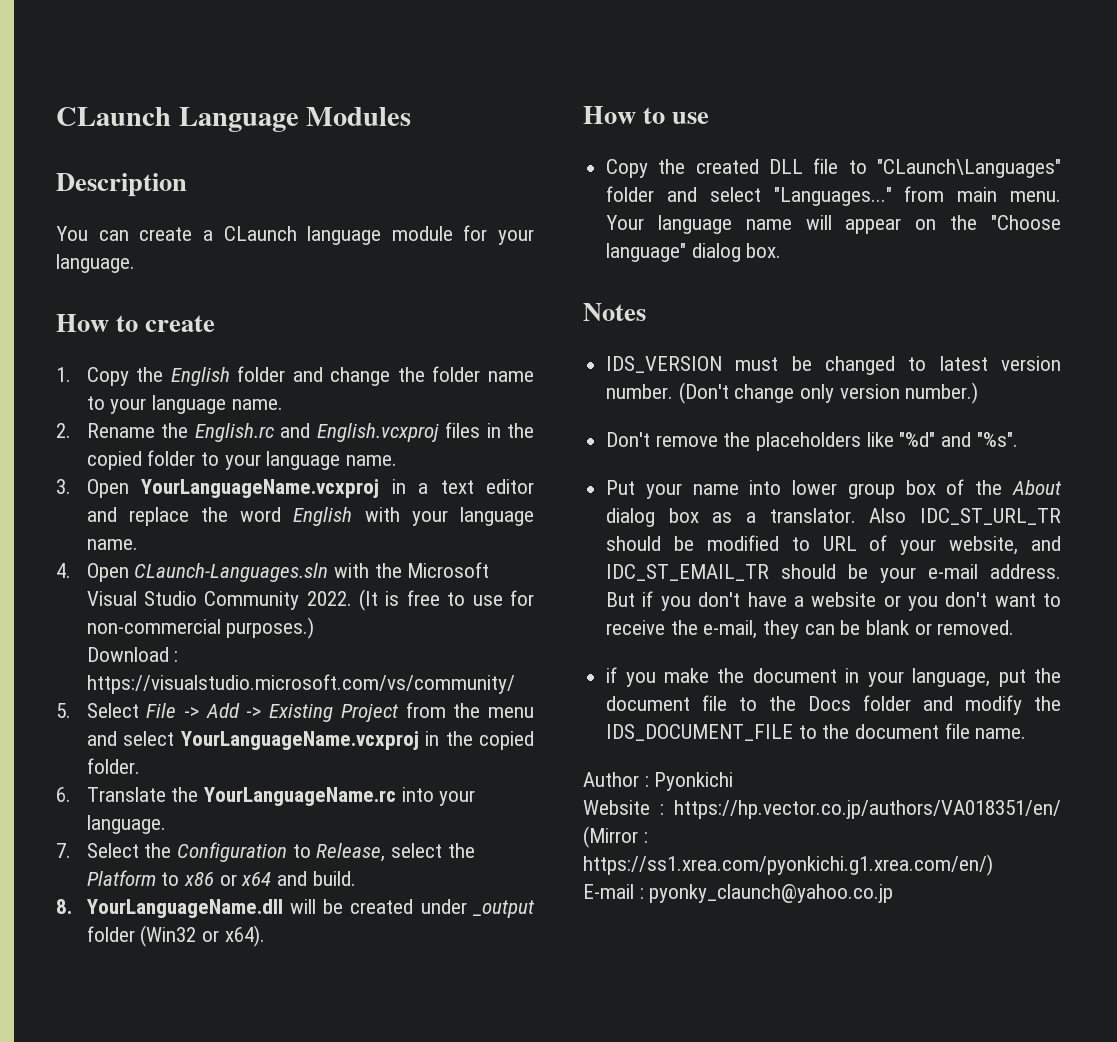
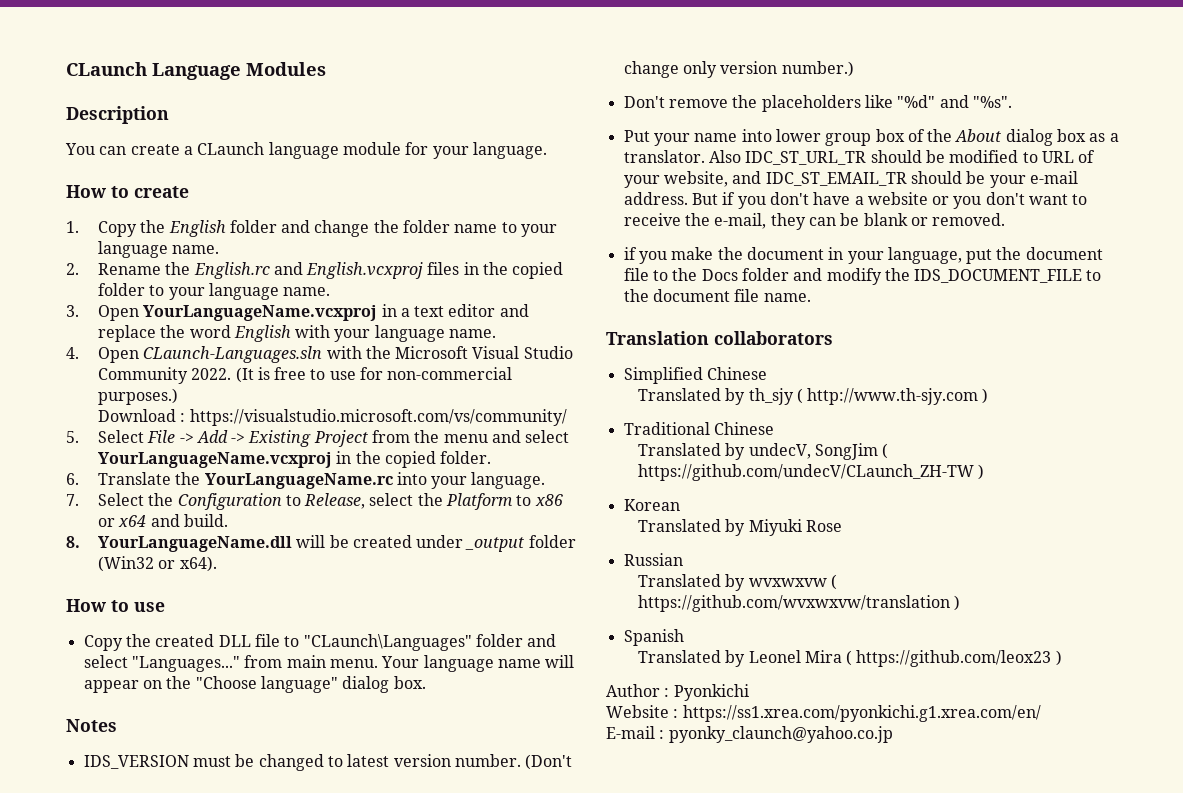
+ Translation collaborators
+ Simplified Chinese
+ Translated by th_sjy ( http://www.th-sjy.com )
+ Traditional Chinese
+ Translated by undecV, SongJim ( https://github.com/undecV/CLaunch_ZH-TW )
+ Korean
+ Translated by Miyuki Rose
+ Russian
+ Translated by wvxwxvw ( https://github.com/wvxwxvw/translation )
+ Spanish
+ Translated by Leonel Mira ( https://github.com/leox23 )
- Website : https://hp.vector.co.jp/authors/VA018351/en/ (Mirror : https://ss1.xrea.com/pyonkichi.g1.xrea.com/en/)
+ Website : https://ss1.xrea.com/pyonkichi.g1.xrea.com/en/

